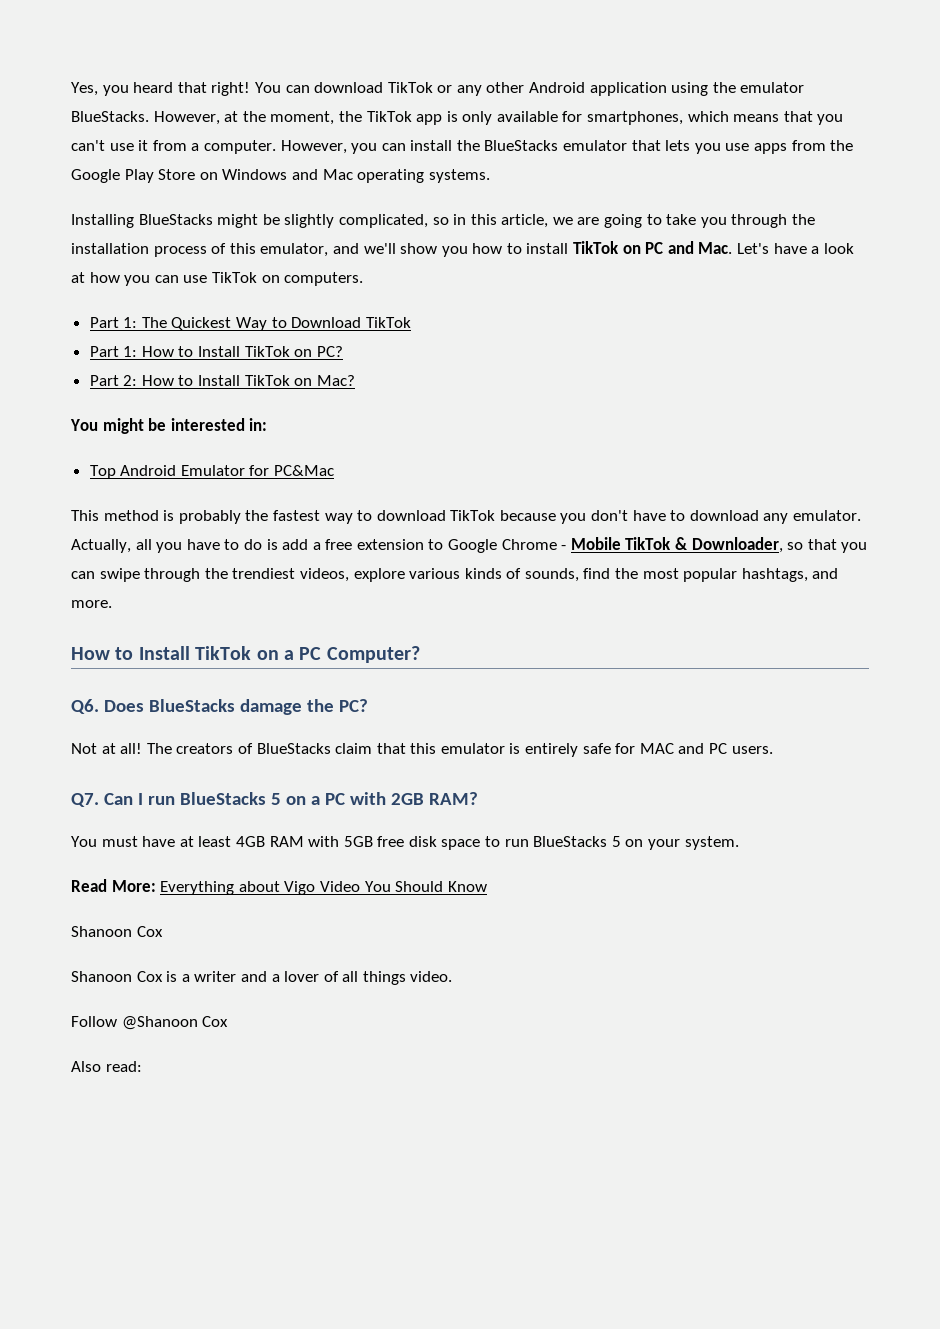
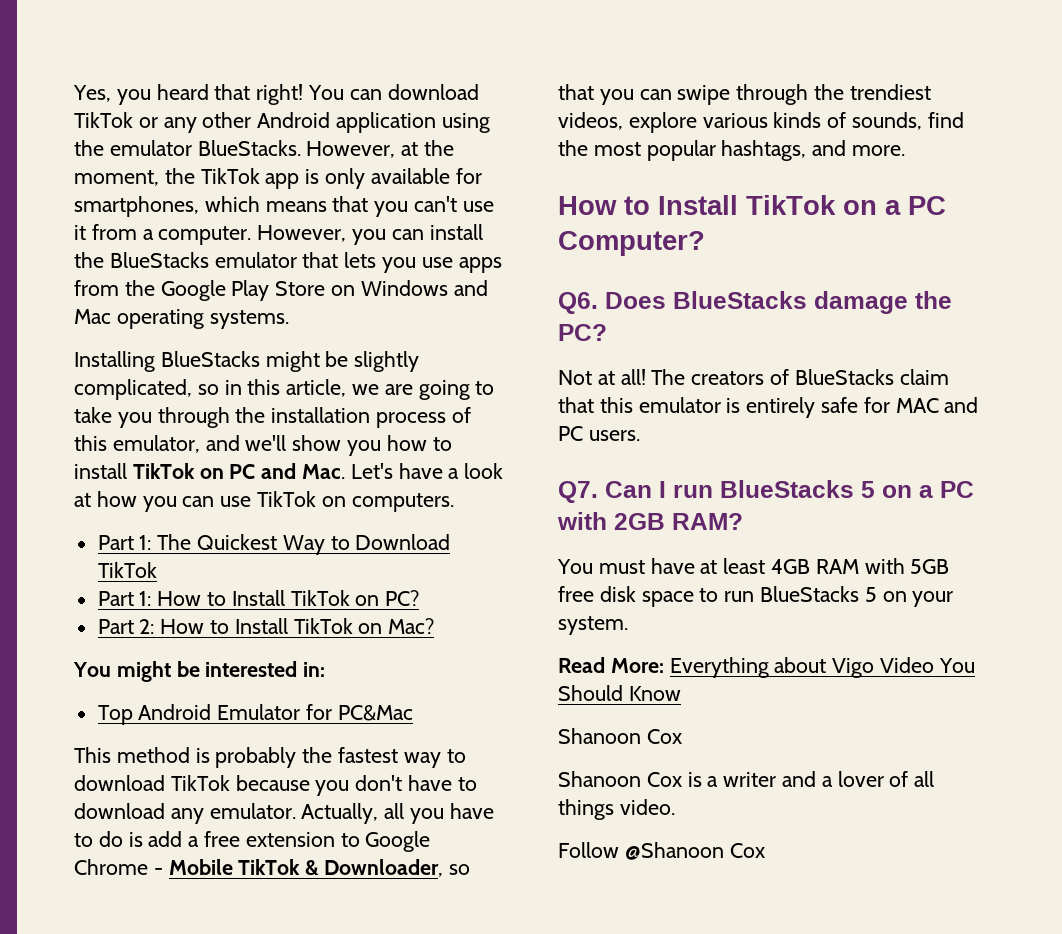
- Also read:

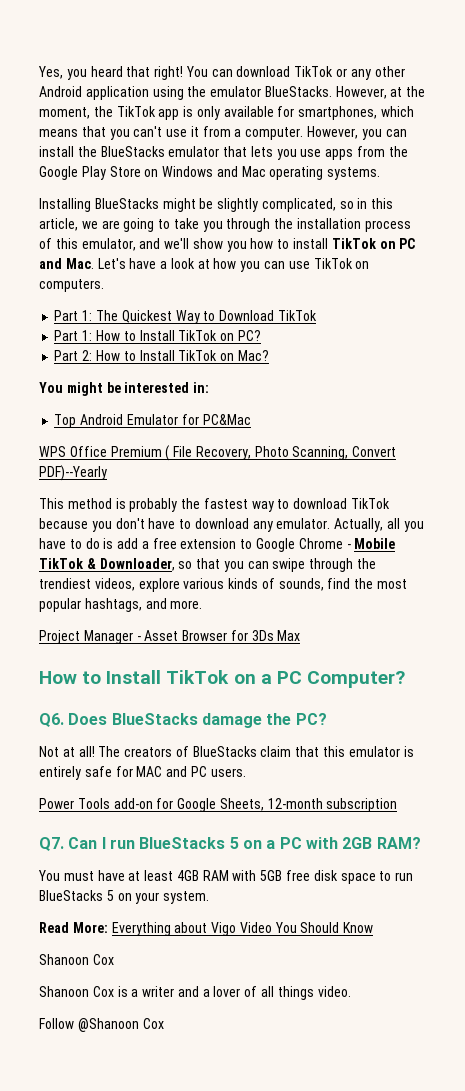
+ WPS Office Premium ( File Recovery, Photo Scanning, Convert PDF)--Yearly
+ Project Manager - Asset Browser for 3Ds Max
+ Power Tools add-on for Google Sheets, 12-month subscription

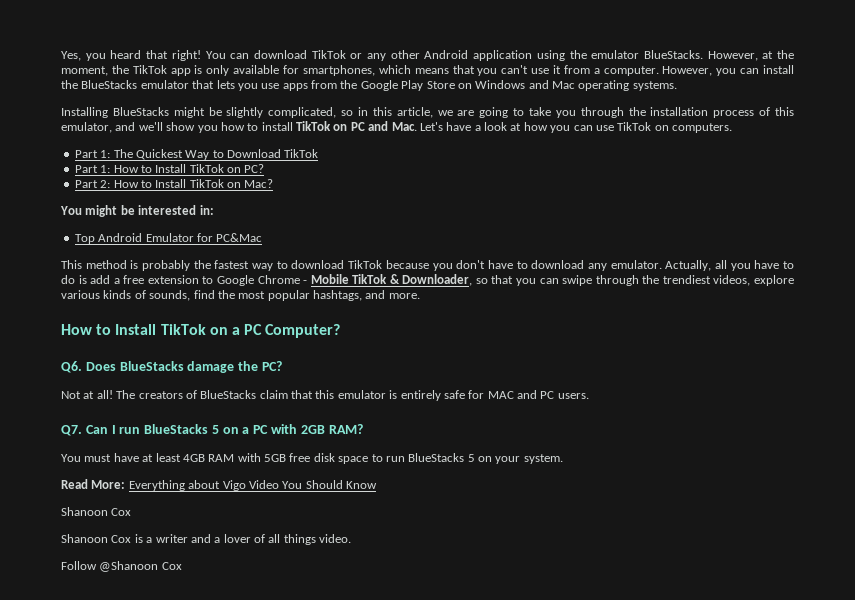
- WPS Office Premium ( File Recovery, Photo Scanning, Convert PDF)--Yearly
- Project Manager - Asset Browser for 3Ds Max
- Power Tools add-on for Google Sheets, 12-month subscription

